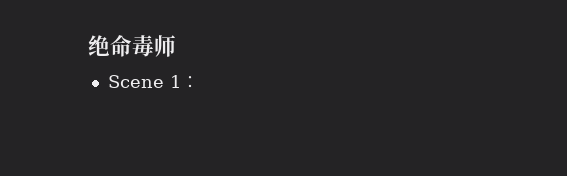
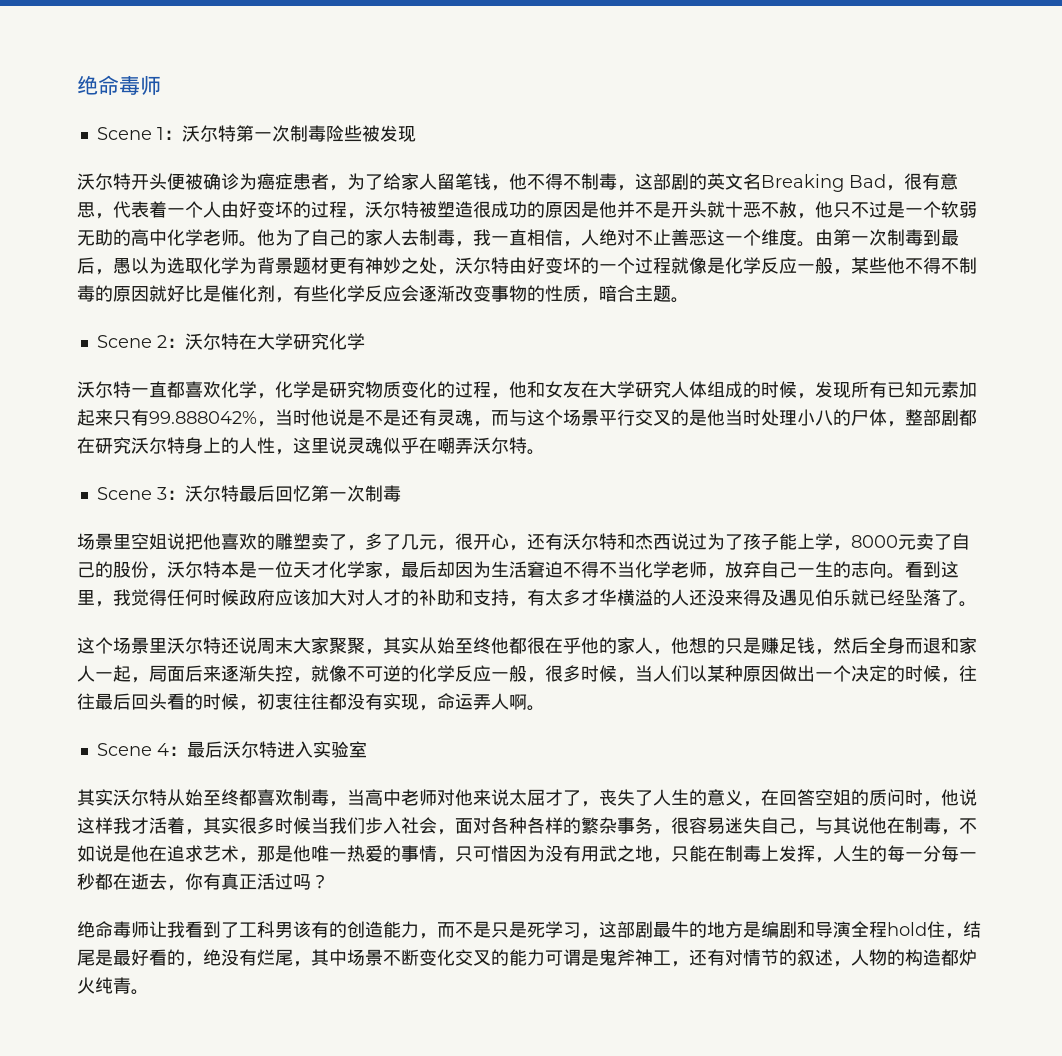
- Scene 1：
+ Scene 1：沃尔特第一次制毒险些被发现
+ 沃尔特开头便被确诊为癌症患者，为了给家人留笔钱，他不得不制毒，这部剧的英文名Breaking Bad，很有意思，代表着一个人由好变坏的过程，沃尔特被塑造很成功的原因是他并不是开头就十恶不赦，他只不过是一个软弱无助的高中化学老师。他为了自己的家人去制毒，我一直相信，人绝对不止善恶这一个维度。由第一次制毒到最后，愚以为选取化学为背景题材更有神妙之处，沃尔特由好变坏的一个过程就像是化学反应一般，某些他不得不制毒的原因就好比是催化剂，有些化学反应会逐渐改变事物的性质，暗合主题。
+ Scene 2：沃尔特在大学研究化学
+ 沃尔特一直都喜欢化学，化学是研究物质变化的过程，他和女友在大学研究人体组成的时候，发现所有已知元素加起来只有99.888042%，当时他说是不是还有灵魂，而与这个场景平行交叉的是他当时处理小八的尸体，整部剧都在研究沃尔特身上的人性，这里说灵魂似乎在嘲弄沃尔特。
+ Scene 3：沃尔特最后回忆第一次制毒
+ 场景里空姐说把他喜欢的雕塑卖了，多了几元，很开心，还有沃尔特和杰西说过为了孩子能上学，8000元卖了自己的股份，沃尔特本是一位天才化学家，最后却因为生活窘迫不得不当化学老师，放弃自己一生的志向。看到这里，我觉得任何时候政府应该加大对人才的补助和支持，有太多才华横溢的人还没来得及遇见伯乐就已经坠落了。
+ 这个场景里沃尔特还说周末大家聚聚，其实从始至终他都很在乎他的家人，他想的只是赚足钱，然后全身而退和家人一起，局面后来逐渐失控，就像不可逆的化学反应一般，很多时候，当人们以某种原因做出一个决定的时候，往往最后回头看的时候，初衷往往都没有实现，命运弄人啊。
+ Scene 4：最后沃尔特进入实验室
+ 其实沃尔特从始至终都喜欢制毒，当高中老师对他来说太屈才了，丧失了人生的意义，在回答空姐的质问时，他说这样我才活着，其实很多时候当我们步入社会，面对各种各样的繁杂事务，很容易迷失自己，与其说他在制毒，不如说是他在追求艺术，那是他唯一热爱的事情，只可惜因为没有用武之地，只能在制毒上发挥，人生的每一分每一秒都在逝去，你有真正活过吗？
+ 绝命毒师让我看到了工科男该有的创造能力，而不是只是死学习，这部剧最牛的地方是编剧和导演全程hold住，结尾是最好看的，绝没有烂尾，其中场景不断变化交叉的能力可谓是鬼斧神工，还有对情节的叙述，人物的构造都炉火纯青。

